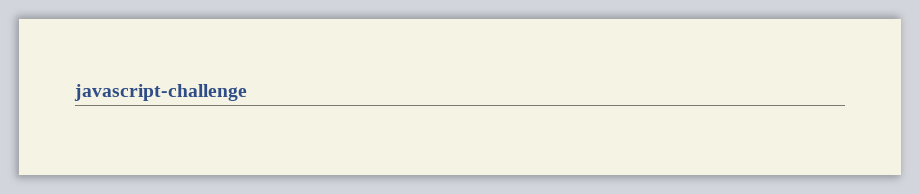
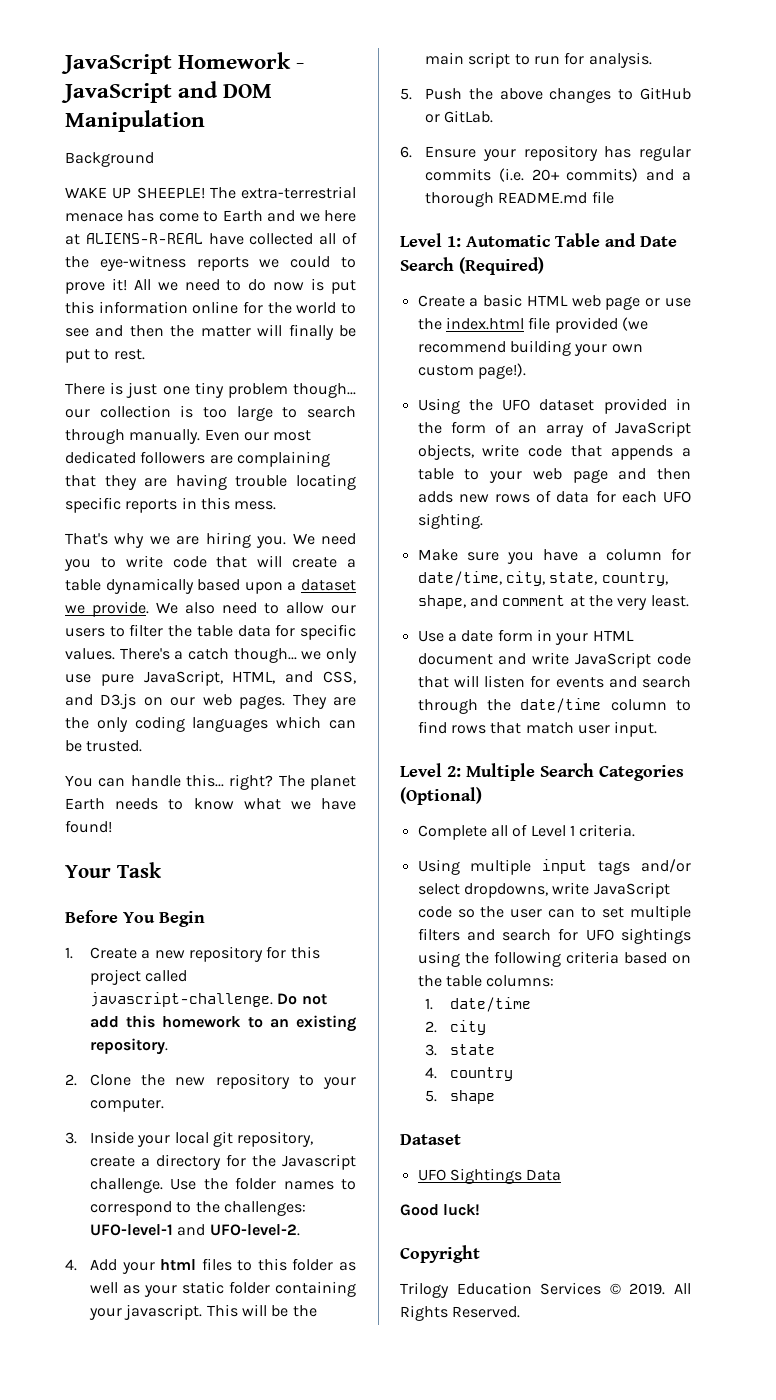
- javascript-challenge
+ JavaScript Homework - JavaScript and DOM Manipulation
+ Background
+ WAKE UP SHEEPLE! The extra-terrestrial menace has come to Earth and we here at ALIENS-R-REAL have collected all of the eye-witness reports we could to prove it! All we need to do now is put this information online for the world to see and then the matter will finally be put to rest.
+ There is just one tiny problem though... our collection is too large to search through manually. Even our most dedicated followers are complaining that they are having trouble locating specific reports in this mess.
+ That's why we are hiring you. We need you to write code that will create a table dynamically based upon a dataset we provide. We also need to allow our users to filter the table data for specific values. There's a catch though... we only use pure JavaScript, HTML, and CSS, and D3.js on our web pages. They are the only coding languages which can be trusted.
+ You can handle this... right? The planet Earth needs to know what we have found!
+ Your Task
+ Before You Begin
+ 1. Create a new repository for this project called javascript-challenge. Do not add this homework to an existing repository.
+ 2. Clone the new repository to your computer.
+ 3. Inside your local git repository, create a directory for the Javascript challenge. Use the folder names to correspond to the challenges: UFO-level-1 and UFO-level-2.
+ 4. Add your html files to this folder as well as your static folder containing your javascript. This will be the main script to run for analysis.
+ 5. Push the above changes to GitHub or GitLab.
+ 6. Ensure your repository has regular commits (i.e. 20+ commits) and a thorough README.md file
+ Level 1: Automatic Table and Date Search (Required)
+ Create a basic HTML web page or use the index.html file provided (we recommend building your own custom page!).
+ Using the UFO dataset provided in the form of an array of JavaScript objects, write code that appends a table to your web page and then adds new rows of data for each UFO sighting.
+ Make sure you have a column for date/time, city, state, country, shape, and comment at the very least.
+ Use a date form in your HTML document and write JavaScript code that will listen for events and search through the date/time column to find rows that match user input.
+ Level 2: Multiple Search Categories (Optional)
+ Complete all of Level 1 criteria.
+ Using multiple input tags and/or select dropdowns, write JavaScript code so the user can to set multiple filters and search for UFO sightings using the following criteria based on the table columns:
+ 1. date/time
+ 2. city
+ 3. state
+ 4. country
+ 5. shape
+ Dataset
+ UFO Sightings Data
+ Good luck!
+ Copyright
+ Trilogy Education Services © 2019. All Rights Reserved.

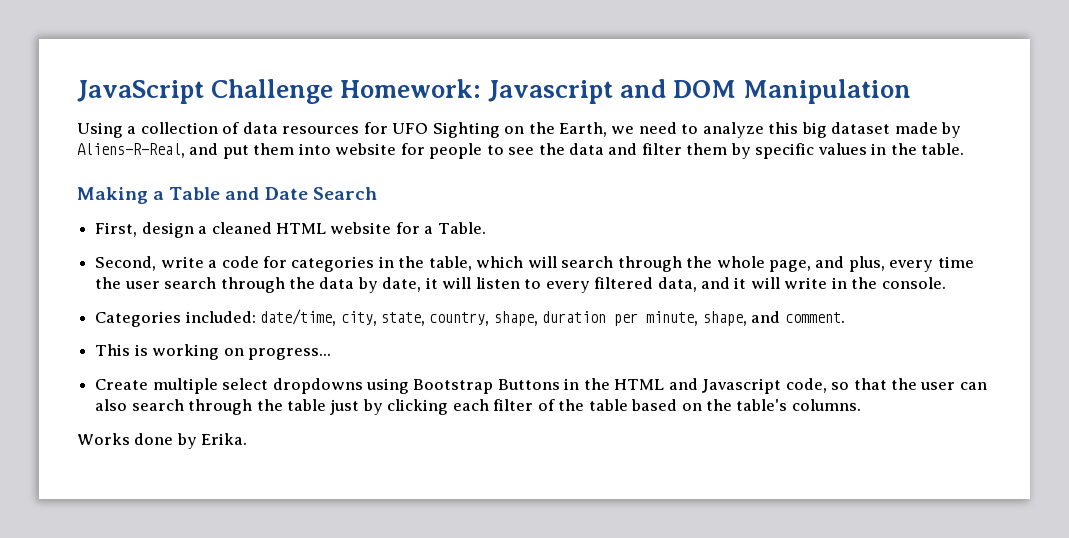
- JavaScript Homework - JavaScript and DOM Manipulation
+ JavaScript Challenge Homework: Javascript and DOM Manipulation
- Background
- WAKE UP SHEEPLE! The extra-terrestrial menace has come to Earth and we here at ALIENS-R-REAL have collected all of the eye-witness reports we could to prove it! All we need to do now is put this information online for the world to see and then the matter will finally be put to rest.
- There is just one tiny problem though... our collection is too large to search through manually. Even our most dedicated followers are complaining that they are having trouble locating specific reports in this mess.
- That's why we are hiring you. We need you to write code that will create a table dynamically based upon a dataset we provide. We also need to allow our users to filter the table data for specific values. There's a catch though... we only use pure JavaScript, HTML, and CSS, and D3.js on our web pages. They are the only coding languages which can be trusted.
- You can handle this... right? The planet Earth needs to know what we have found!
- Your Task
- Before You Begin
- 1. Create a new repository for this project called javascript-challenge. Do not add this homework to an existing repository.
- 2. Clone the new repository to your computer.
- 3. Inside your local git repository, create a directory for the Javascript challenge. Use the folder names to correspond to the challenges: UFO-level-1 and UFO-level-2.
- 4. Add your html files to this folder as well as your static folder containing your javascript. This will be the main script to run for analysis.
- 5. Push the above changes to GitHub or GitLab.
- 6. Ensure your repository has regular commits (i.e. 20+ commits) and a thorough README.md file
- Level 1: Automatic Table and Date Search (Required)
- Create a basic HTML web page or use the index.html file provided (we recommend building your own custom page!).
- Using the UFO dataset provided in the form of an array of JavaScript objects, write code that appends a table to your web page and then adds new rows of data for each UFO sighting.
- Make sure you have a column for date/time, city, state, country, shape, and comment at the very least.
- Use a date form in your HTML document and write JavaScript code that will listen for events and search through the date/time column to find rows that match user input.
- Level 2: Multiple Search Categories (Optional)
- Complete all of Level 1 criteria.
- Using multiple input tags and/or select dropdowns, write JavaScript code so the user can to set multiple filters and search for UFO sightings using the following criteria based on the table columns:
- 1. date/time
- 2. city
- 3. state
- 4. country
- 5. shape
- Dataset
- UFO Sightings Data
- Good luck!
- Copyright
- Trilogy Education Services © 2019. All Rights Reserved.
+ Using a collection of data resources for UFO Sighting on the Earth, we need to analyze this big dataset made by Aliens-R-Real, and put them into website for people to see the data and filter them by specific values in the table.
+ Making a Table and Date Search
+ First, design a cleaned HTML website for a Table.
+ Second, write a code for categories in the table, which will search through the whole page, and plus, every time the user search through the data by date, it will listen to every filtered data, and it will write in the console.
+ Categories included: date/time, city, state, country, shape, duration per minute, shape, and comment.
+ This is working on progress...
+ Create multiple select dropdowns using Bootstrap Buttons in the HTML and Javascript code, so that the user can also search through the table just by clicking each filter of the table based on the table's columns.
+ Works done by Erika.

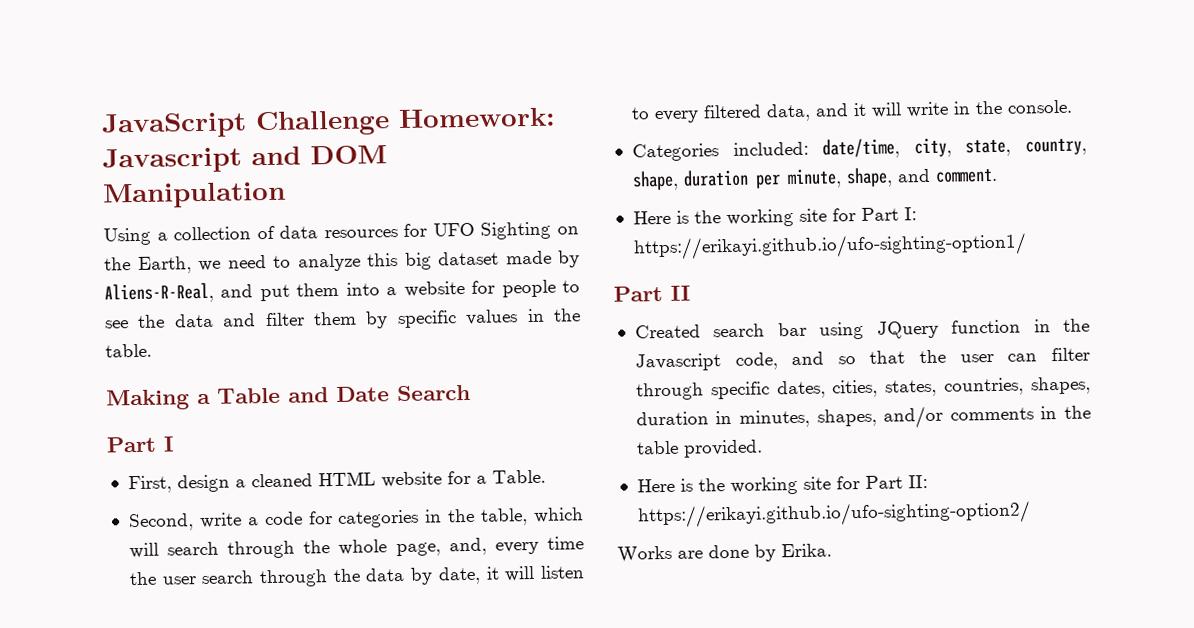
- Using a collection of data resources for UFO Sighting on the Earth, we need to analyze this big dataset made by Aliens-R-Real, and put them into website for people to see the data and filter them by specific values in the table.
+ Using a collection of data resources for UFO Sighting on the Earth, we need to analyze this big dataset made by Aliens-R-Real, and put them into a website for people to see the data and filter them by specific values in the table.
+ Part I
- Second, write a code for categories in the table, which will search through the whole page, and plus, every time the user search through the data by date, it will listen to every filtered data, and it will write in the console.
+ Second, write a code for categories in the table, which will search through the whole page, and, every time the user search through the data by date, it will listen to every filtered data, and it will write in the console.
- This is working on progress...
- Create multiple select dropdowns using Bootstrap Buttons in the HTML and Javascript code, so that the user can also search through the table just by clicking each filter of the table based on the table's columns.
+ Here is the working site for Part I: https://erikayi.github.io/ufo-sighting-option1/
+ Part II
+ Created search bar using JQuery function in the Javascript code, and so that the user can filter through specific dates, cities, states, countries, shapes, duration in minutes, shapes, and/or comments in the table provided.
+ Here is the working site for Part II: https://erikayi.github.io/ufo-sighting-option2/
- Works done by Erika.
+ Works are done by Erika.

